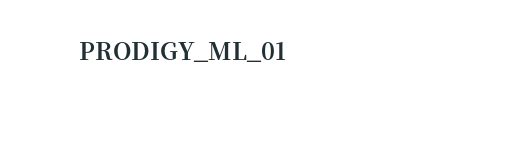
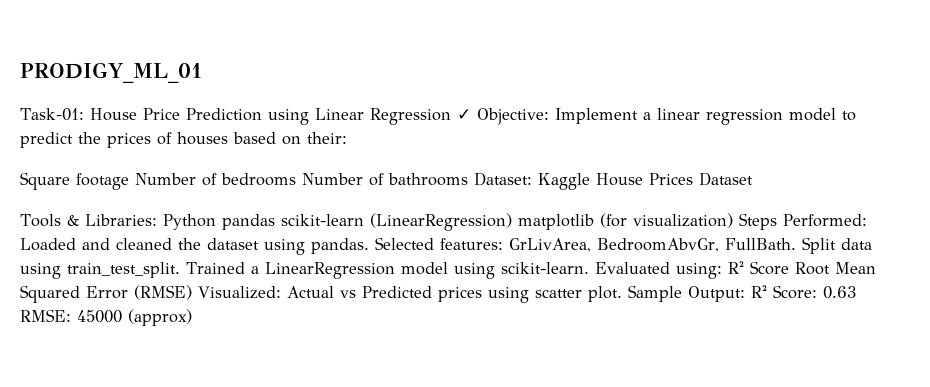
+ Task-01: House Price Prediction using Linear Regression ✓ Objective: Implement a linear regression model to predict the prices of houses based on their:
+ Square footage Number of bedrooms Number of bathrooms Dataset: Kaggle House Prices Dataset
+ Tools & Libraries: Python pandas scikit-learn (LinearRegression) matplotlib (for visualization) Steps Performed: Loaded and cleaned the dataset using pandas. Selected features: GrLivArea, BedroomAbvGr, FullBath. Split data using train_test_split. Trained a LinearRegression model using scikit-learn. Evaluated using: R² Score Root Mean Squared Error (RMSE) Visualized: Actual vs Predicted prices using scatter plot. Sample Output: R² Score: 0.63 RMSE: 45000 (approx)

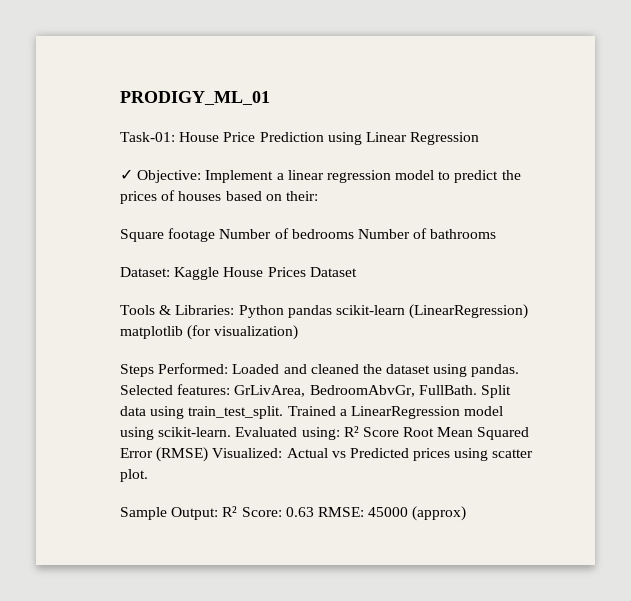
- Task-01: House Price Prediction using Linear Regression ✓ Objective: Implement a linear regression model to predict the prices of houses based on their:
+ Task-01: House Price Prediction using Linear Regression
+ ✓ Objective: Implement a linear regression model to predict the prices of houses based on their:
- Square footage Number of bedrooms Number of bathrooms Dataset: Kaggle House Prices Dataset
+ Square footage Number of bedrooms Number of bathrooms
+ Dataset: Kaggle House Prices Dataset
- Tools & Libraries: Python pandas scikit-learn (LinearRegression) matplotlib (for visualization) Steps Performed: Loaded and cleaned the dataset using pandas.
+ Tools & Libraries: Python pandas scikit-learn (LinearRegression) matplotlib (for visualization)
+ Steps Performed: Loaded and cleaned the dataset using pandas.
- Evaluated using: R² Score Root Mean Squared Error (RMSE) Visualized: Actual vs Predicted prices using scatter plot. Sample Output: R² Score: 0.63 RMSE: 45000 (approx)
+ Evaluated using: R² Score Root Mean Squared Error (RMSE) Visualized: Actual vs Predicted prices using scatter plot.
+ Sample Output: R² Score: 0.63 RMSE: 45000 (approx)

